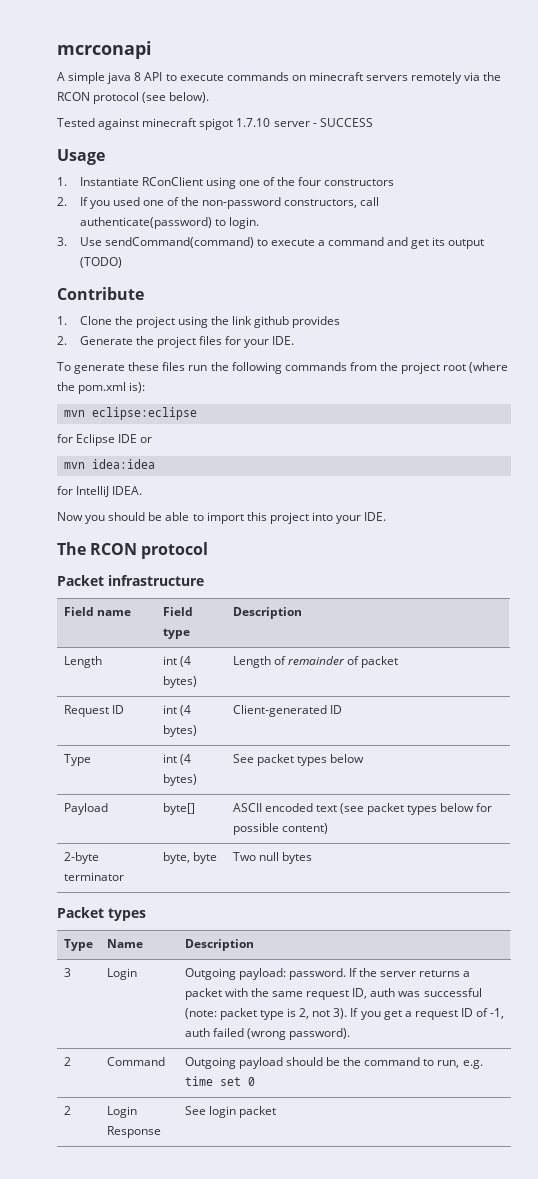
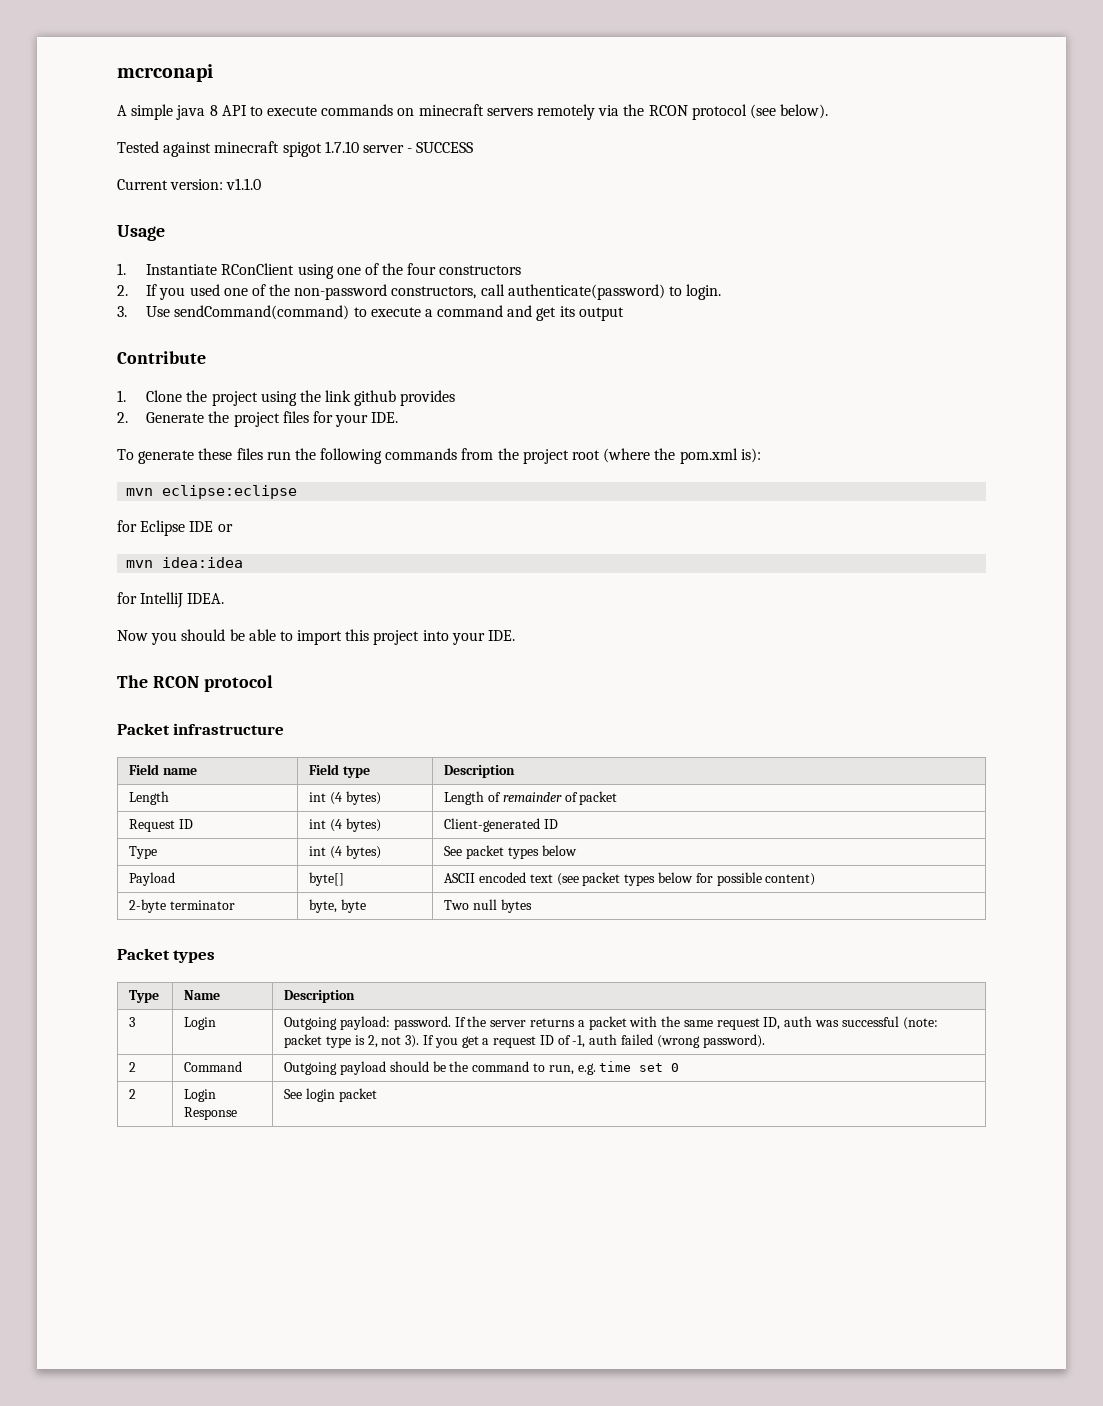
+ Current version: v1.1.0
- 3. Use sendCommand(command) to execute a command and get its output (TODO)
+ 3. Use sendCommand(command) to execute a command and get its output

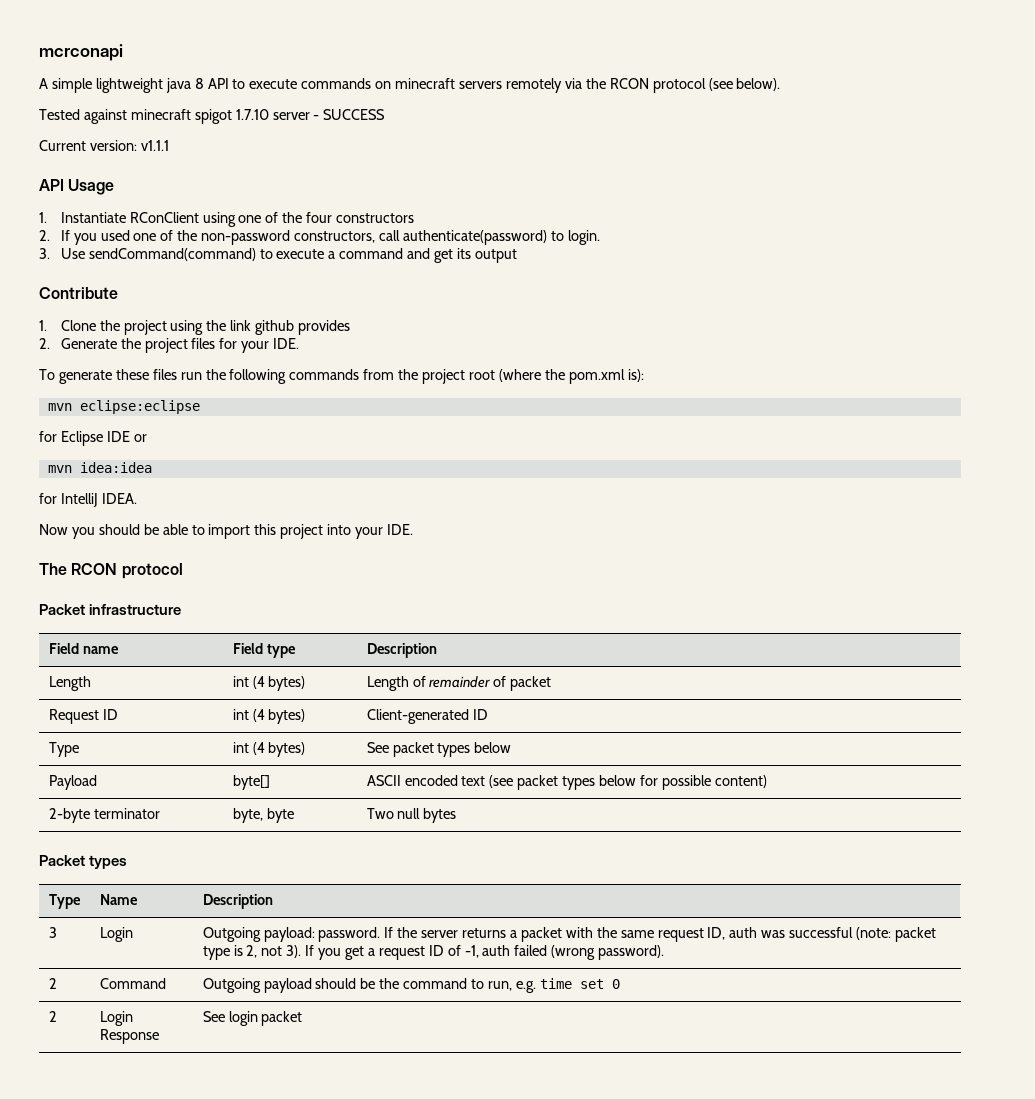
- A simple java 8 API to execute commands on minecraft servers remotely via the RCON protocol (see below).
+ A simple lightweight java 8 API to execute commands on minecraft servers remotely via the RCON protocol (see below).
- Current version: v1.1.0
- Usage
+ Current version: v1.1.1
+ API Usage

